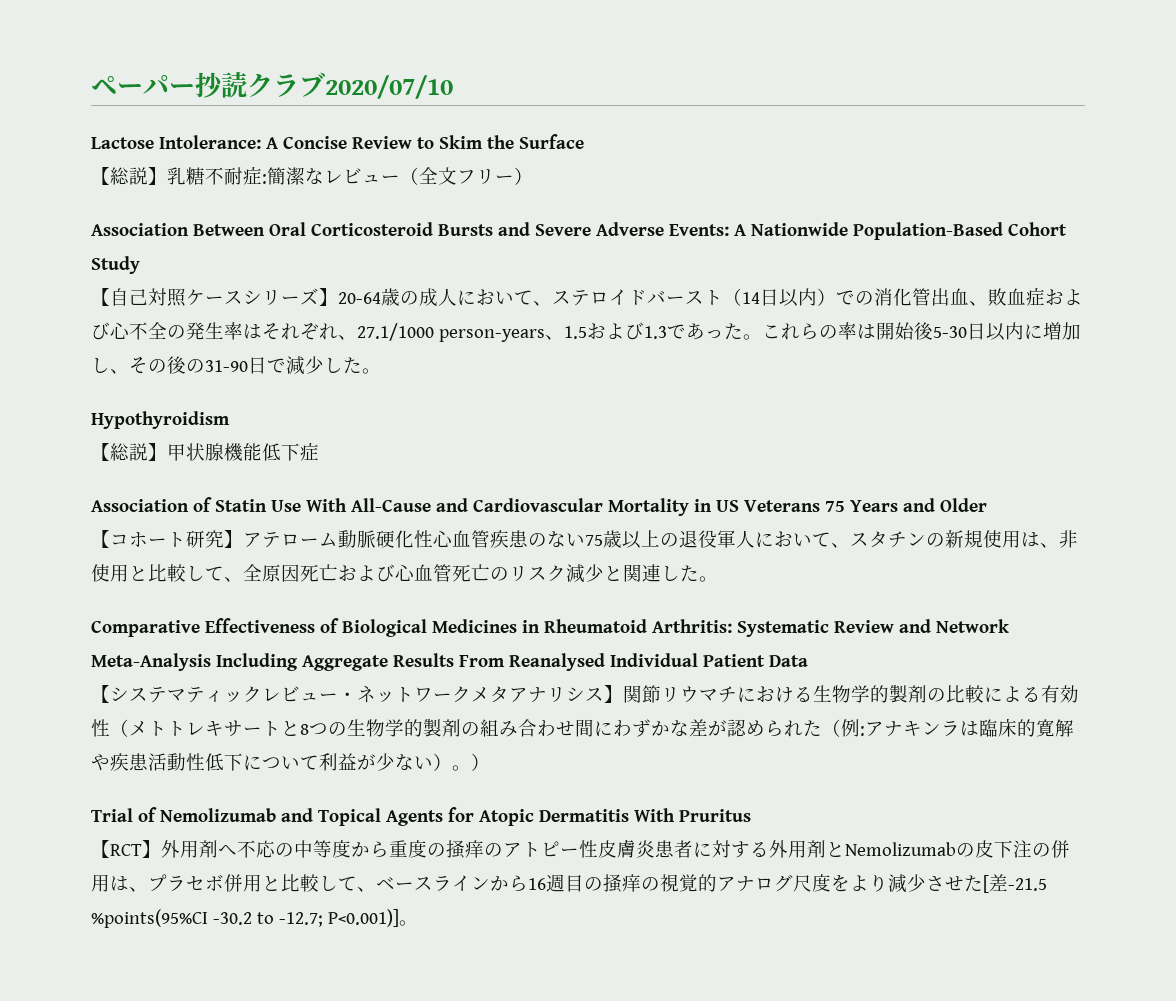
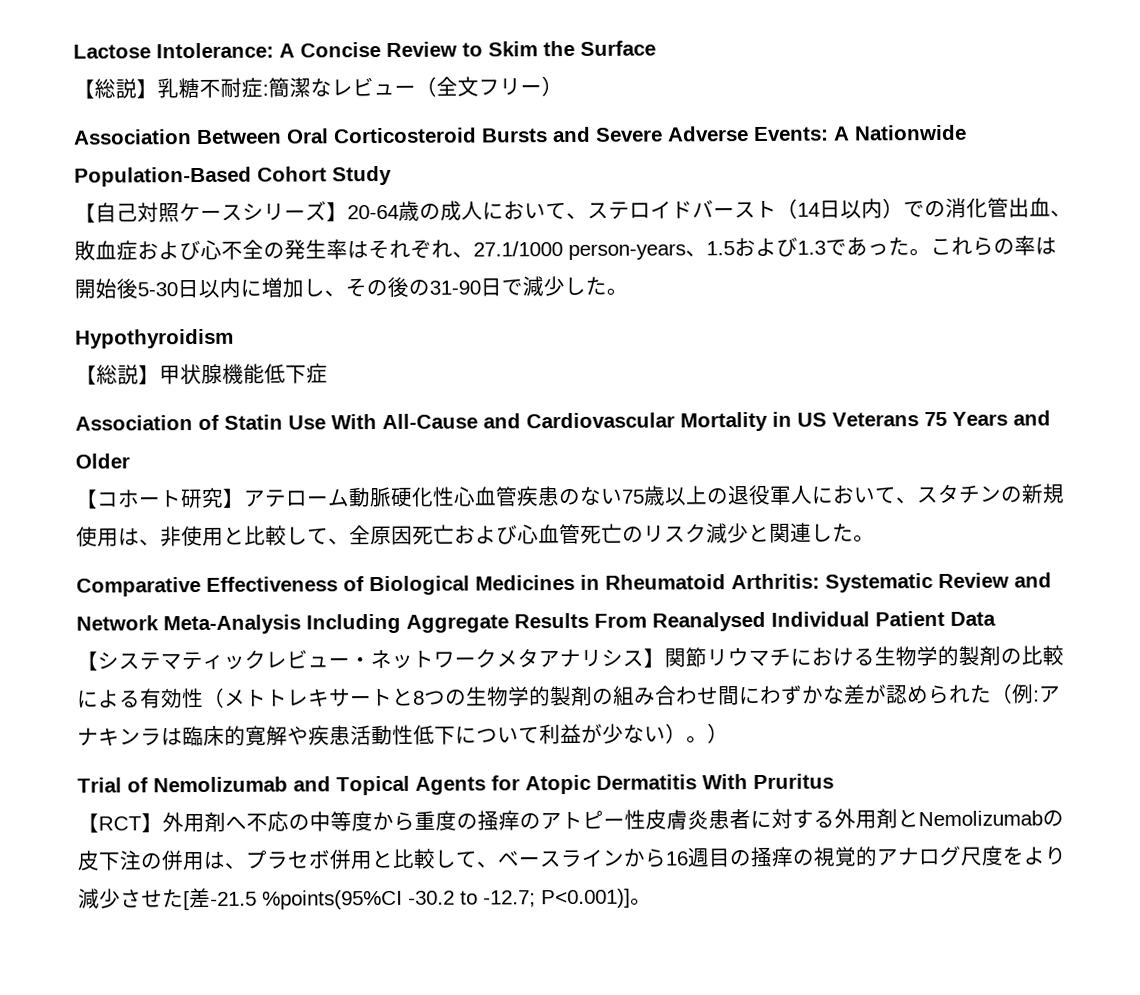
- ペーパー抄読クラブ2020/07/10

